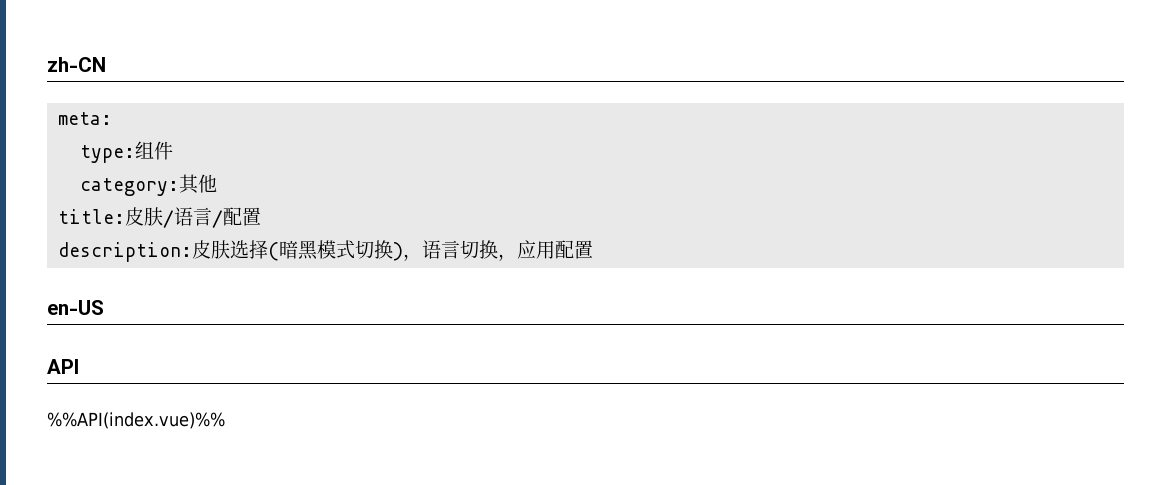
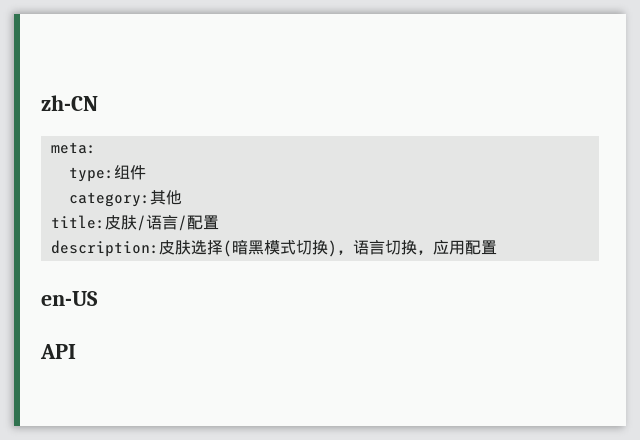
- %%API(index.vue)%%

